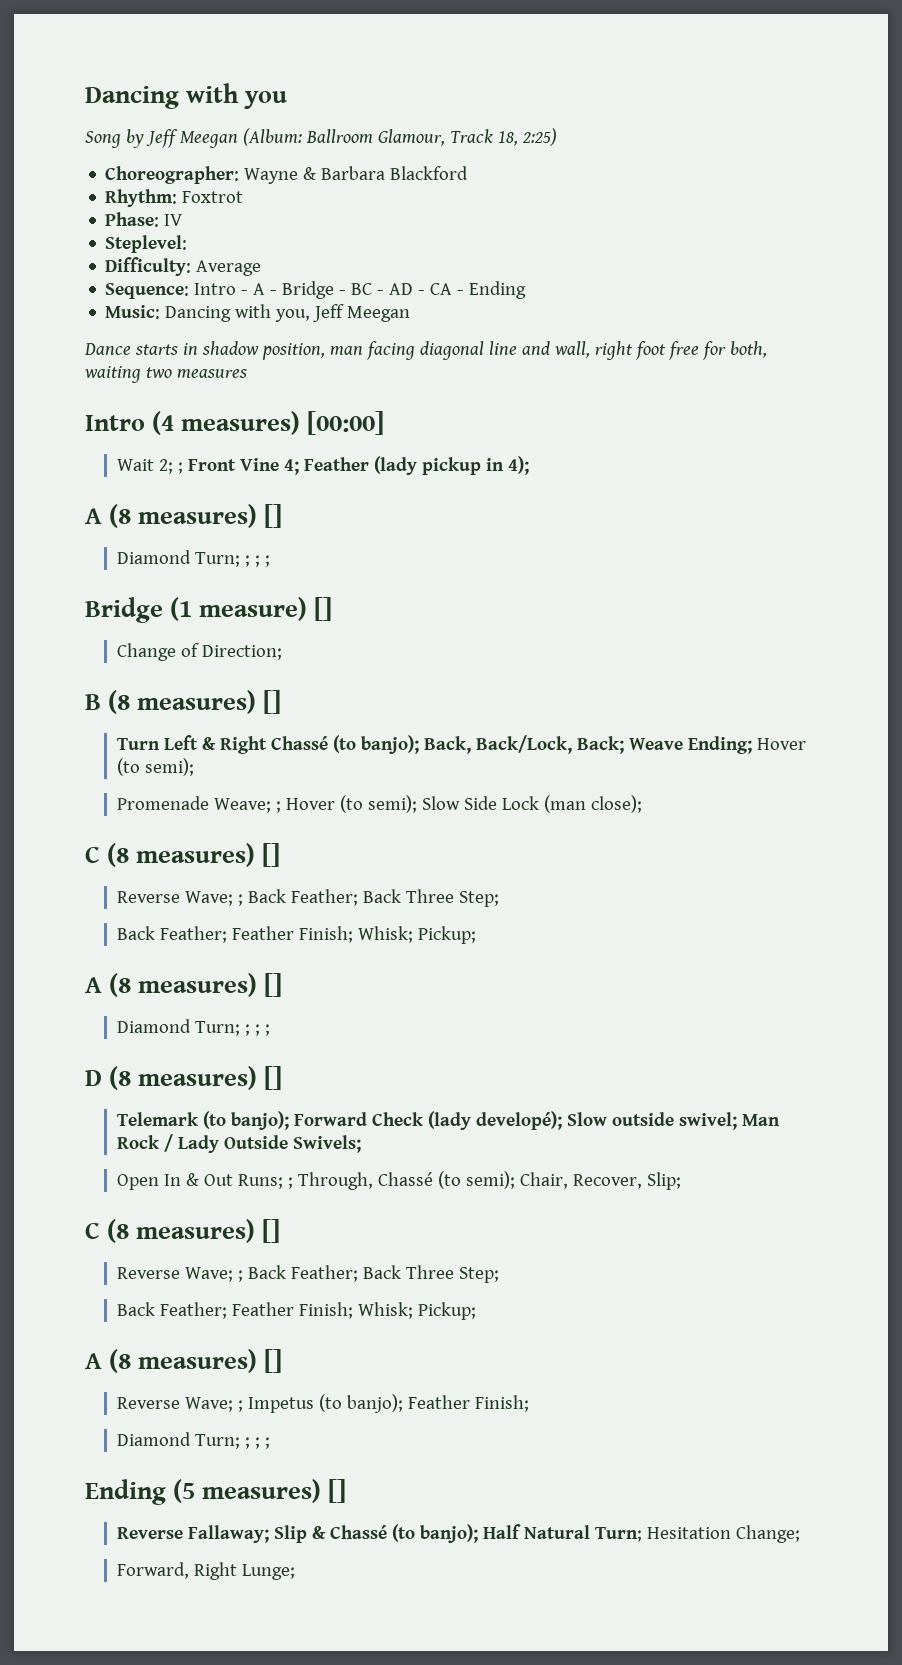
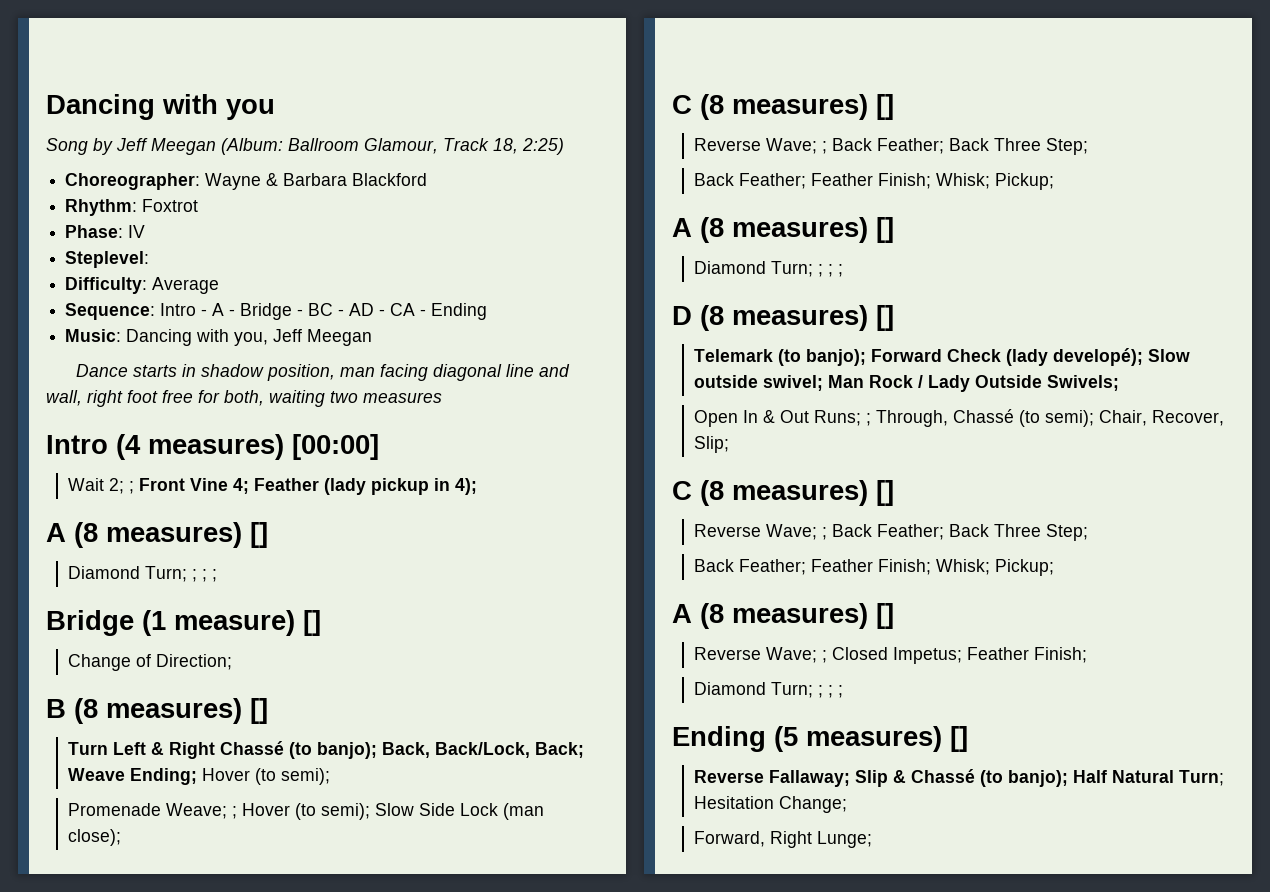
- Reverse Wave; ; Impetus (to banjo); Feather Finish;
+ Reverse Wave; ; Closed Impetus; Feather Finish;

